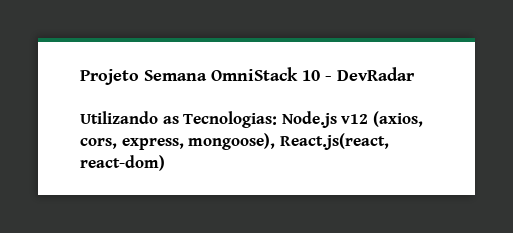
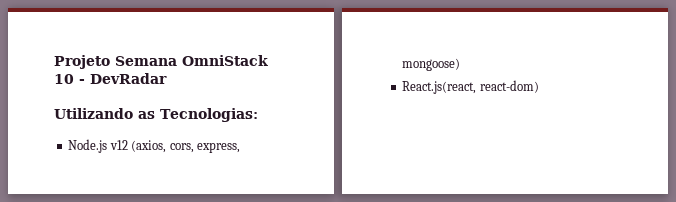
- Utilizando as Tecnologias: Node.js v12 (axios, cors, express, mongoose), React.js(react, react-dom)
+ Utilizando as Tecnologias:
+ Node.js v12 (axios, cors, express, mongoose)
+ React.js(react, react-dom)

